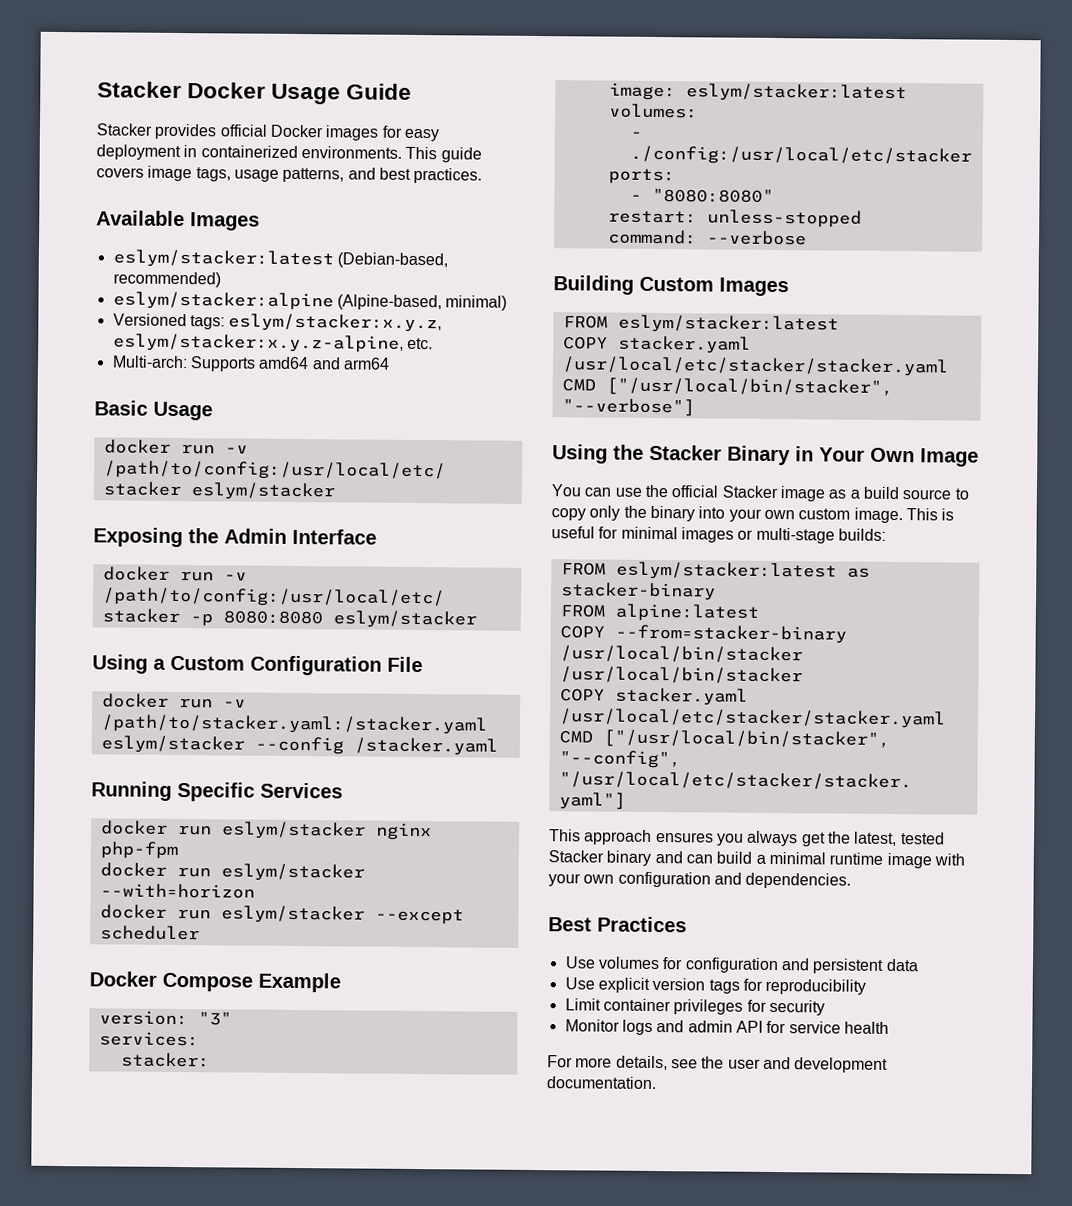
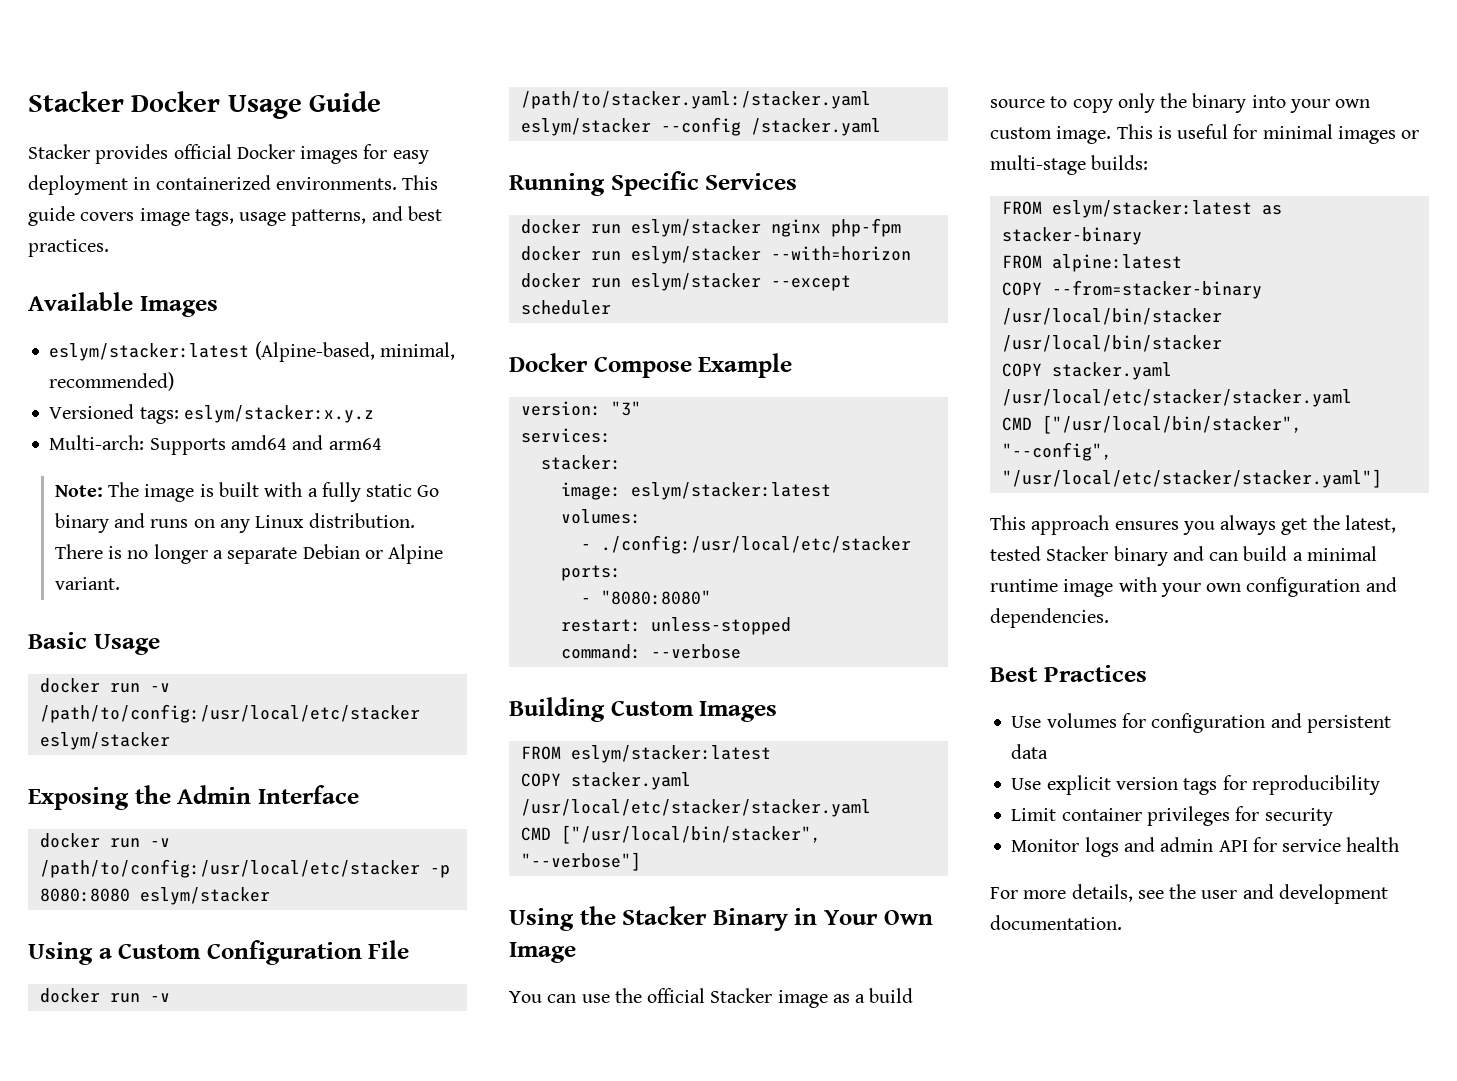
- eslym/stacker:latest (Debian-based, recommended)
+ eslym/stacker:latest (Alpine-based, minimal, recommended)
- eslym/stacker:alpine (Alpine-based, minimal)
- Versioned tags: eslym/stacker:x.y.z, eslym/stacker:x.y.z-alpine, etc.
+ Versioned tags: eslym/stacker:x.y.z
+ Note: The image is built with a fully static Go binary and runs on any Linux distribution. There is no longer a separate Debian or Alpine variant.

